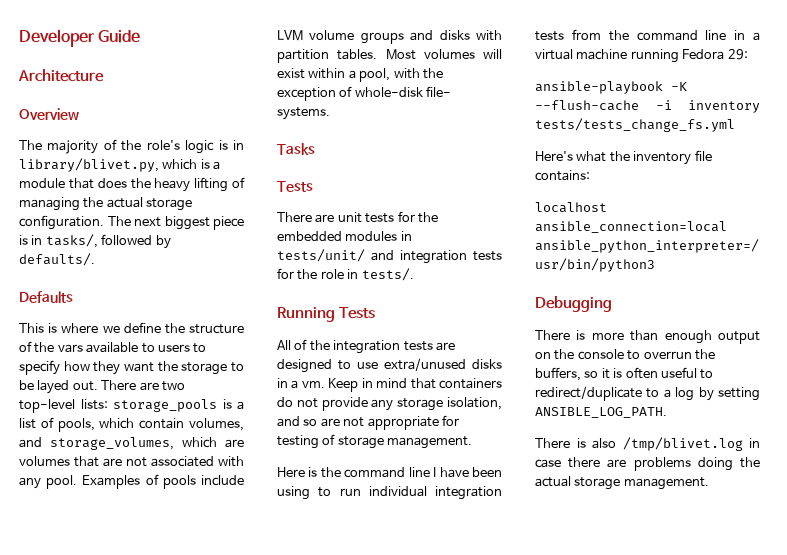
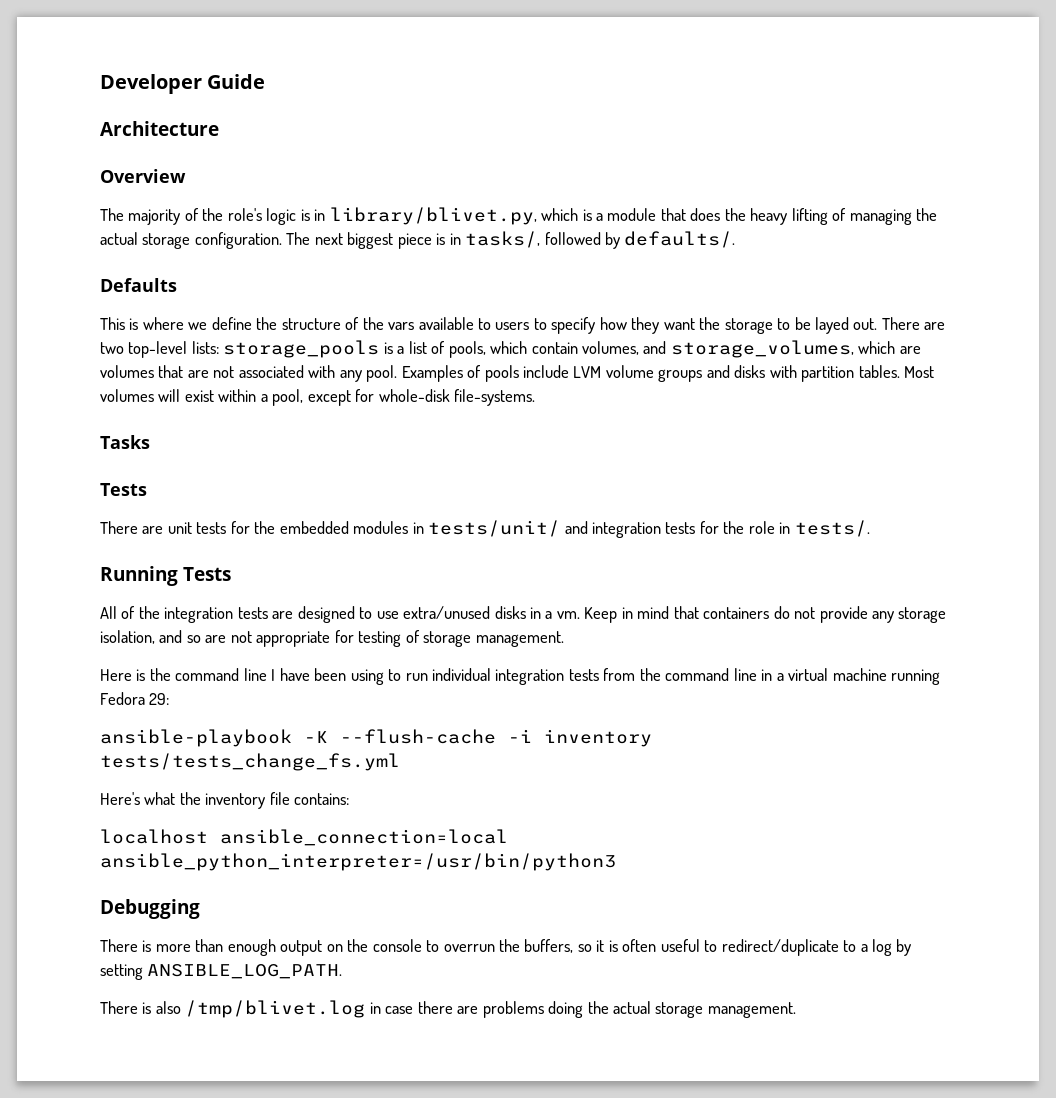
- Most volumes will exist within a pool, with the exception of whole-disk file- systems.
+ Most volumes will exist within a pool, except for whole-disk file-systems.

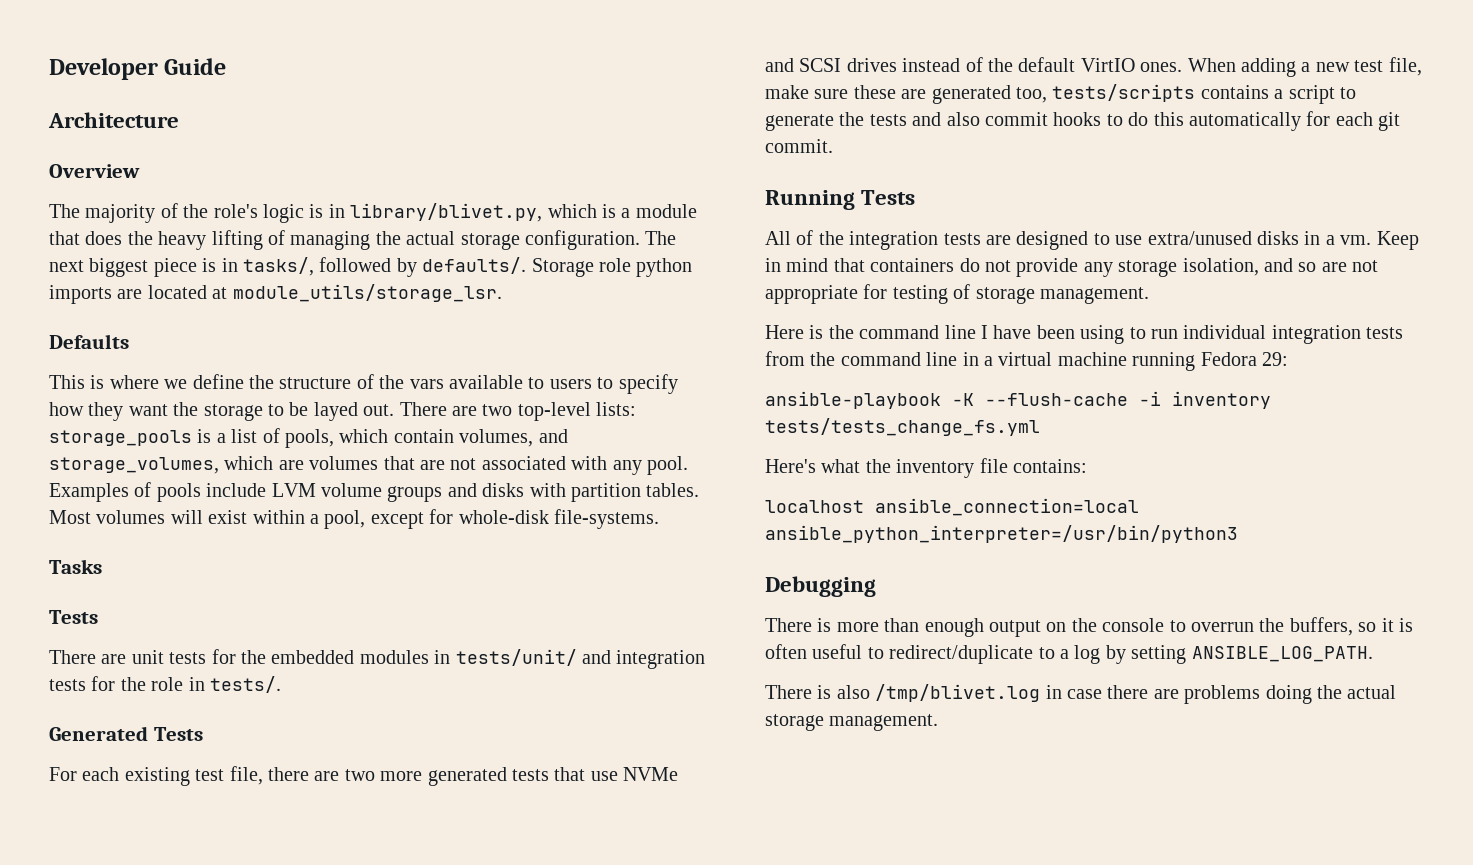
+ Storage role python imports are located at module_utils/storage_lsr.
+ Generated Tests
+ For each existing test file, there are two more generated tests that use NVMe and SCSI drives instead of the default VirtIO ones. When adding a new test file, make sure these are generated too, tests/scripts contains a script to generate the tests and also commit hooks to do this automatically for each git commit.

